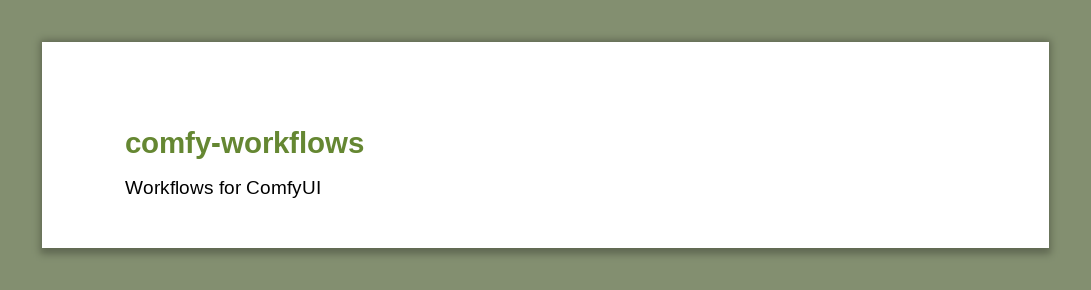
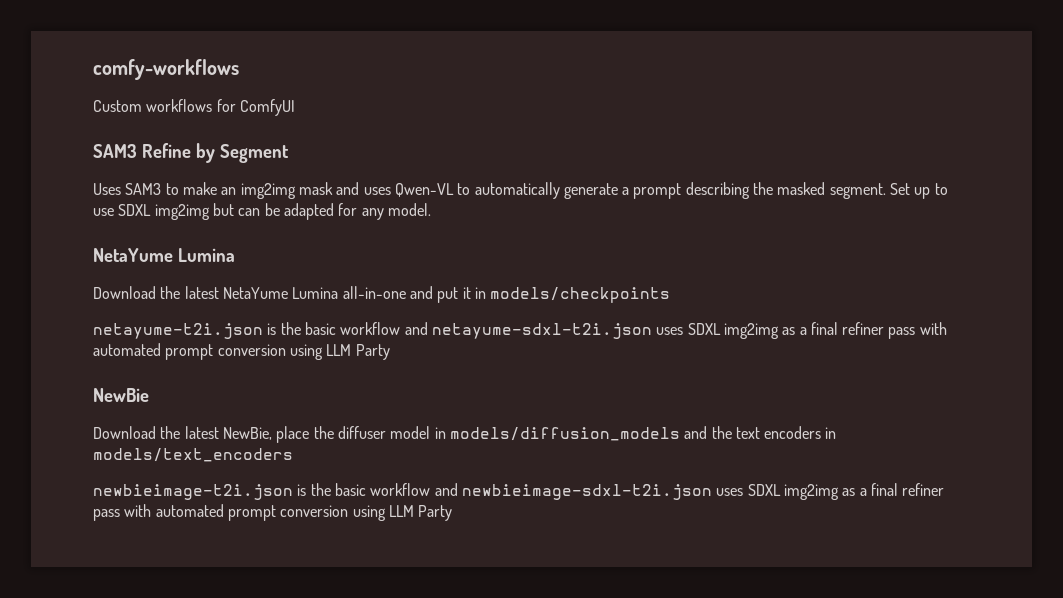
- Workflows for ComfyUI
+ Custom workflows for ComfyUI
+ SAM3 Refine by Segment
+ Uses SAM3 to make an img2img mask and uses Qwen-VL to automatically generate a prompt describing the masked segment. Set up to use SDXL img2img but can be adapted for any model.
+ NetaYume Lumina
+ Download the latest NetaYume Lumina all-in-one and put it in models/checkpoints
+ netayume-t2i.json is the basic workflow and netayume-sdxl-t2i.json uses SDXL img2img as a final refiner pass with automated prompt conversion using LLM Party
+ NewBie
+ Download the latest NewBie, place the diffuser model in models/diffusion_models and the text encoders in models/text_encoders
+ newbieimage-t2i.json is the basic workflow and newbieimage-sdxl-t2i.json uses SDXL img2img as a final refiner pass with automated prompt conversion using LLM Party

